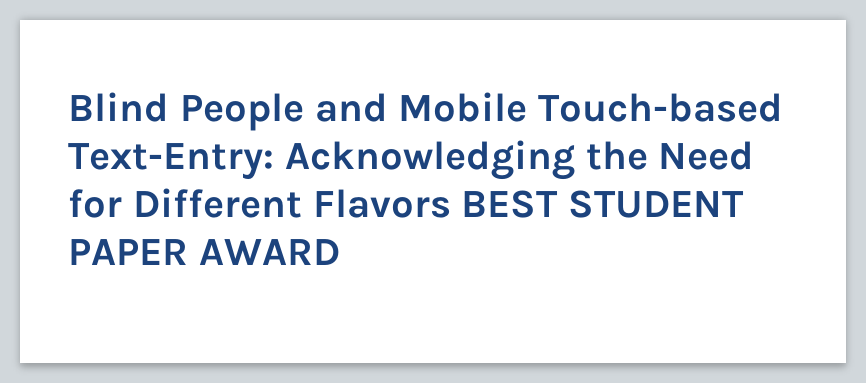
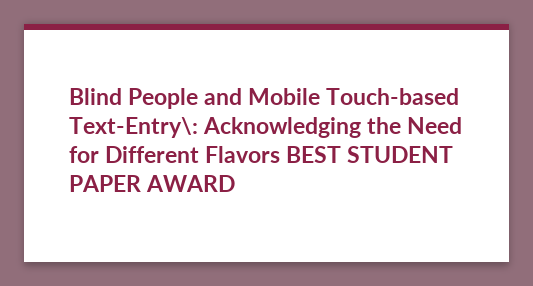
- Blind People and Mobile Touch-based Text-Entry: Acknowledging the Need for Different Flavors BEST STUDENT PAPER AWARD
+ Blind People and Mobile Touch-based Text-Entry\: Acknowledging the Need for Different Flavors BEST STUDENT PAPER AWARD

